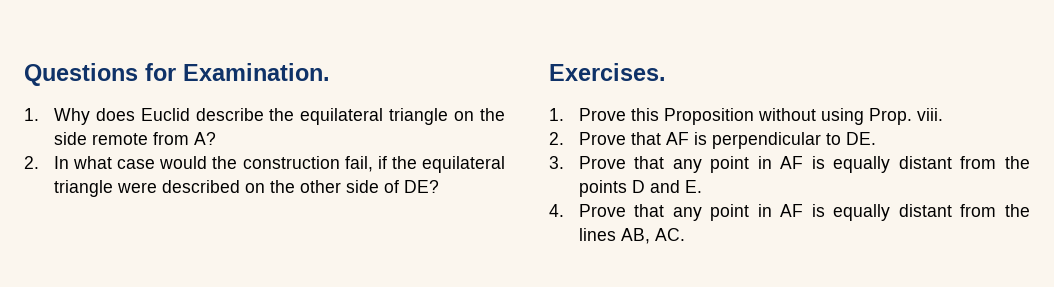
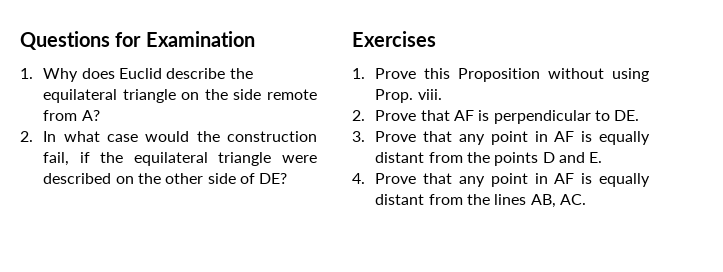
- Questions for Examination.
+ Questions for Examination
- Exercises.
+ Exercises

